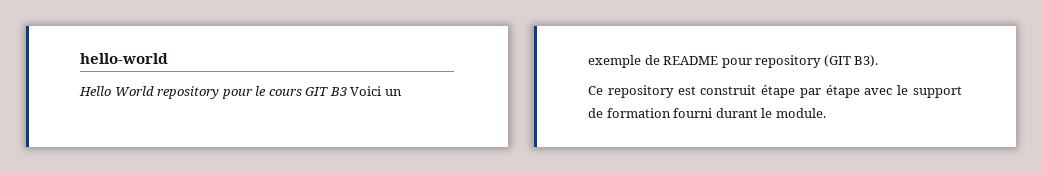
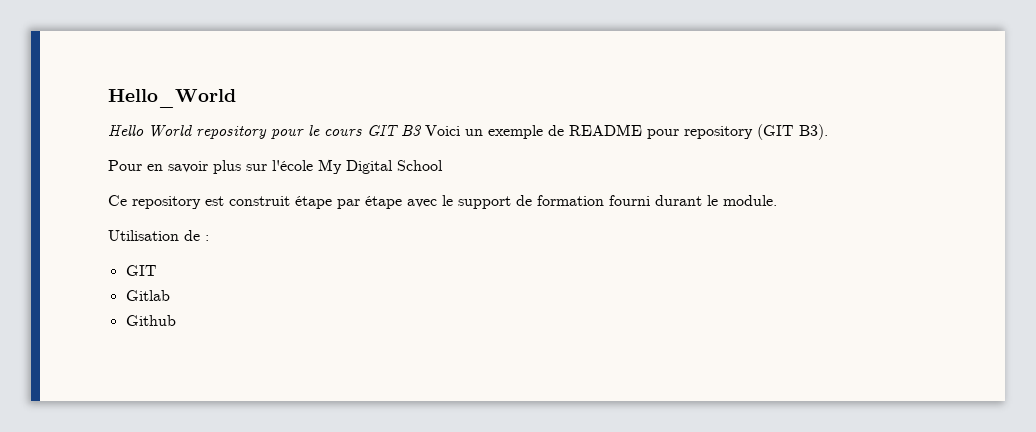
- hello-world
+ Hello_World
+ Pour en savoir plus sur l'école My Digital School
+ Utilisation de :
+ GIT
+ Gitlab
+ Github

